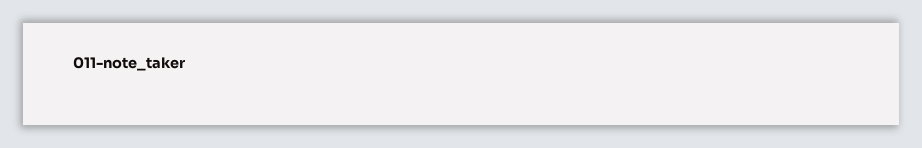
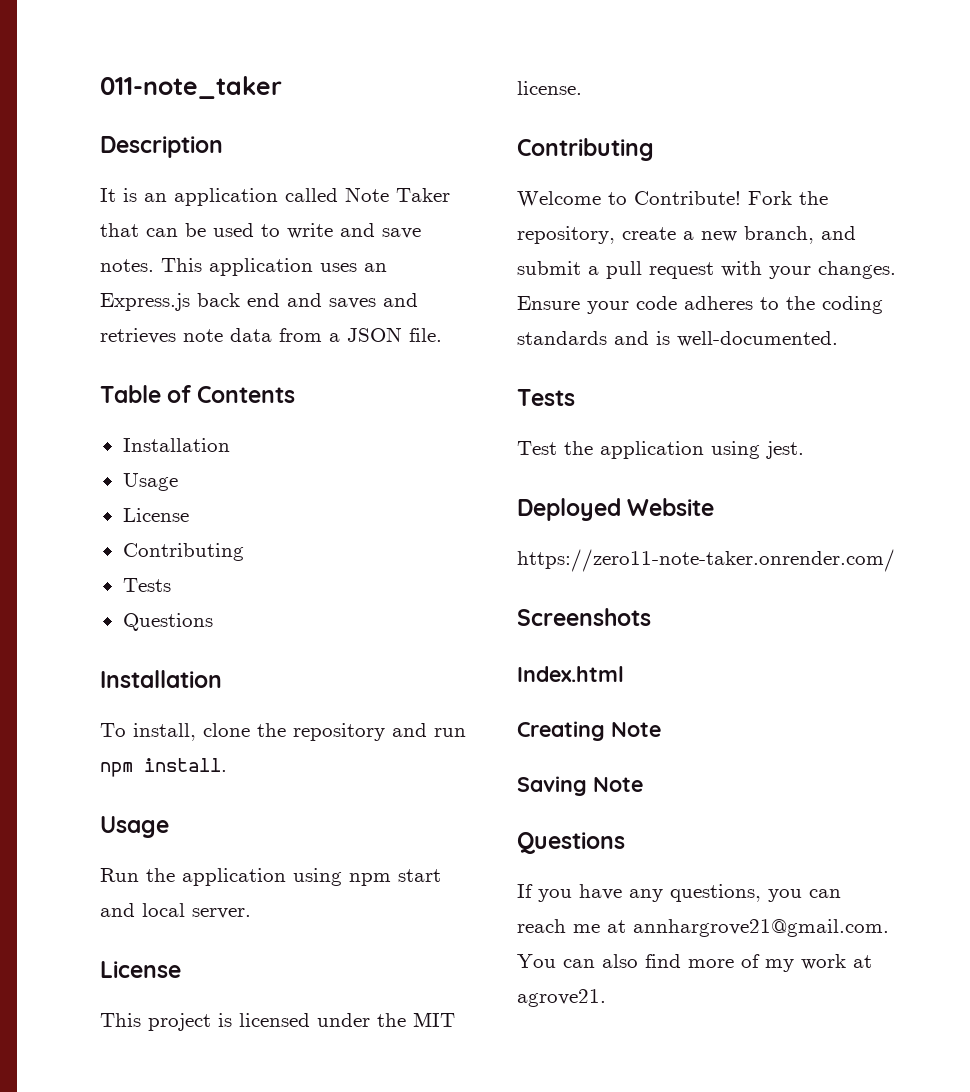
+ Description
+ It is an application called Note Taker that can be used to write and save notes. This application uses an Express.js back end and saves and retrieves note data from a JSON file.
+ Table of Contents
+ Installation
+ Usage
+ License
+ Contributing
+ Tests
+ Questions
+ Installation
+ To install, clone the repository and run npm install.
+ Usage
+ Run the application using npm start and local server.
+ License
+ This project is licensed under the MIT license.
+ Contributing
+ Welcome to Contribute! Fork the repository, create a new branch, and submit a pull request with your changes. Ensure your code adheres to the coding standards and is well-documented.
+ Tests
+ Test the application using jest.
+ Deployed Website
+ https://zero11-note-taker.onrender.com/
+ Screenshots
+ Index.html
+ Creating Note
+ Saving Note
+ Questions
+ If you have any questions, you can reach me at annhargrove21@gmail.com. You can also find more of my work at agrove21.

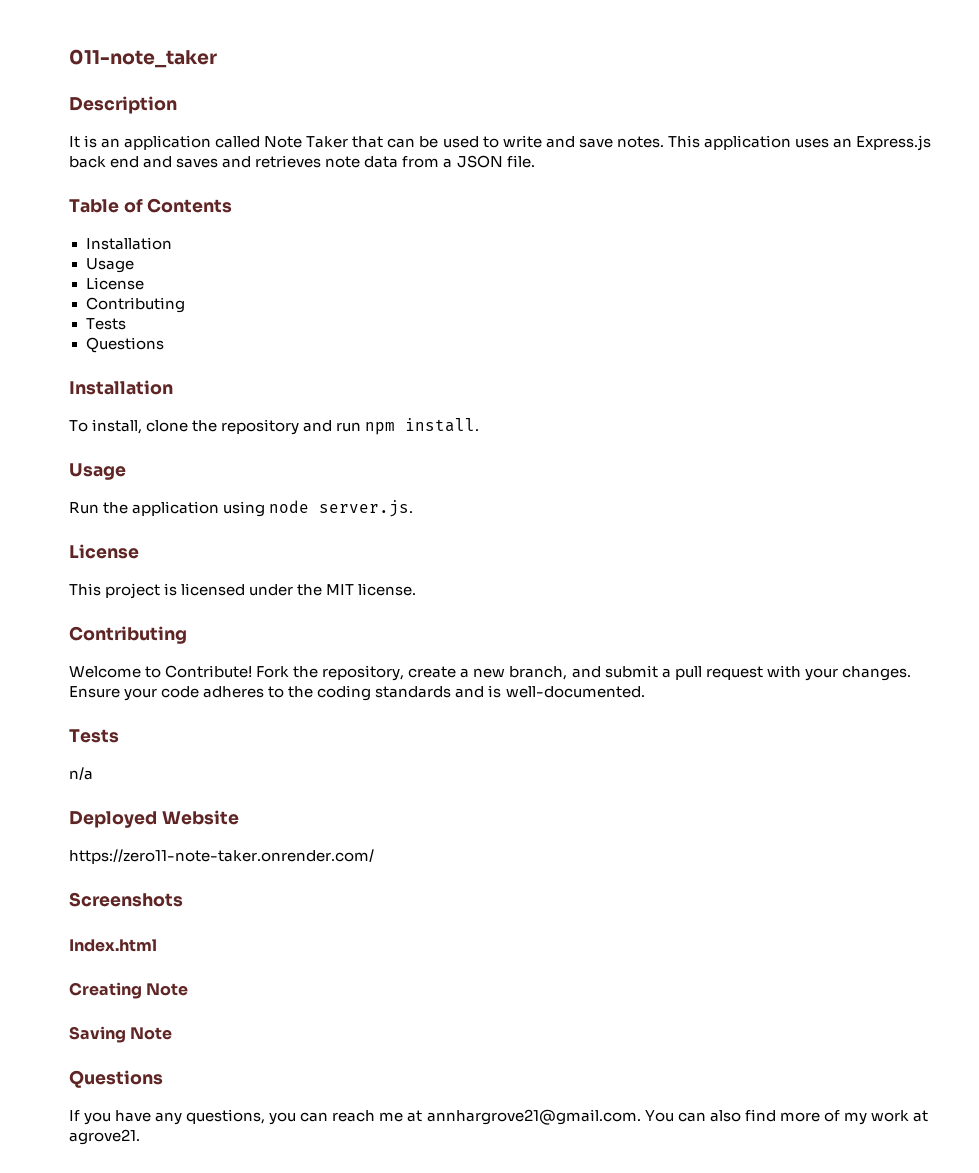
- Run the application using npm start and local server.
+ Run the application using node server.js.
- Test the application using jest.
+ n/a

